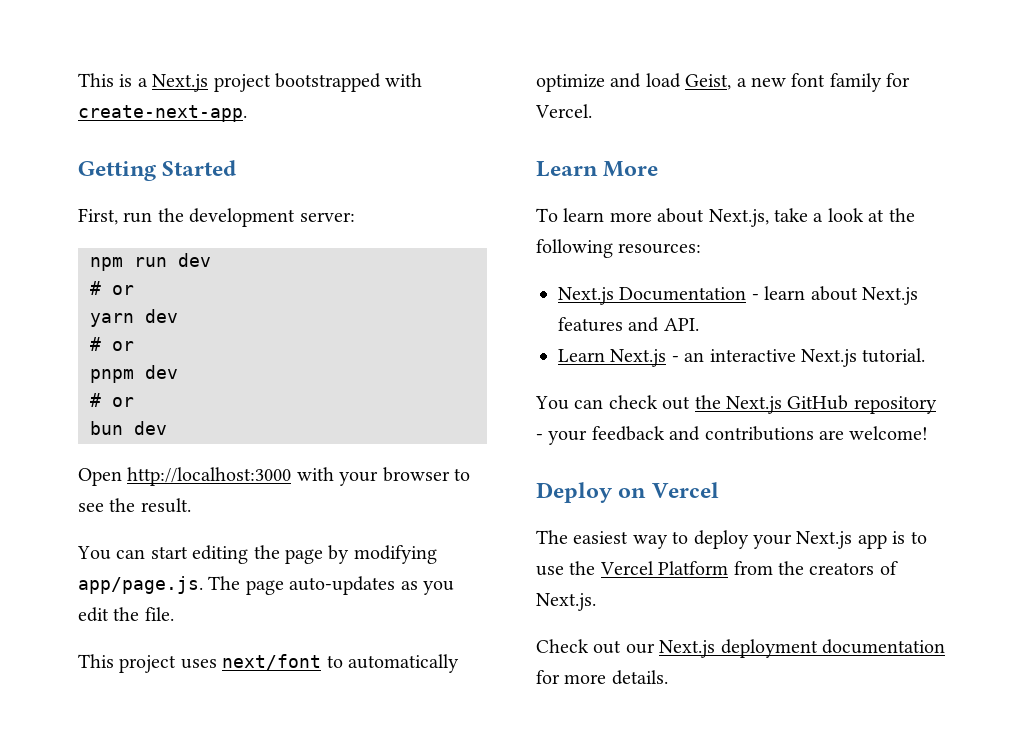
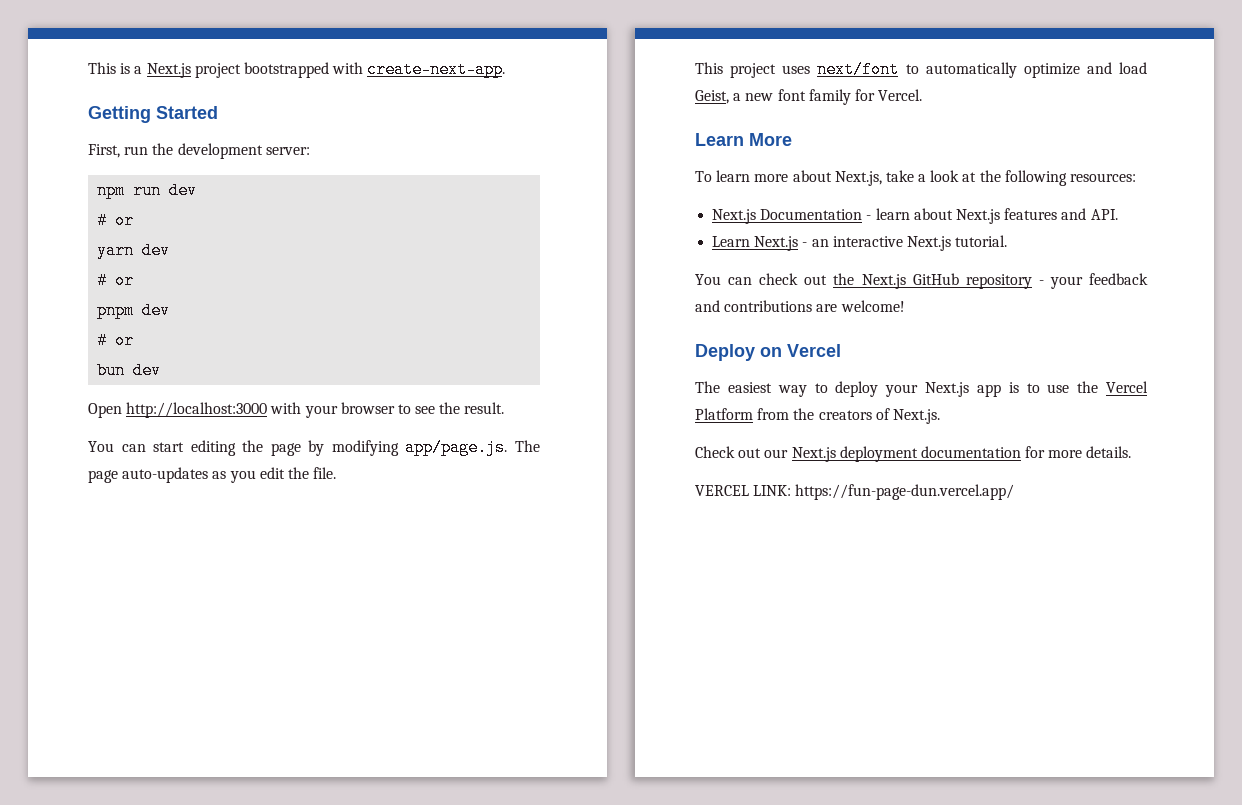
+ VERCEL LINK: https://fun-page-dun.vercel.app/

